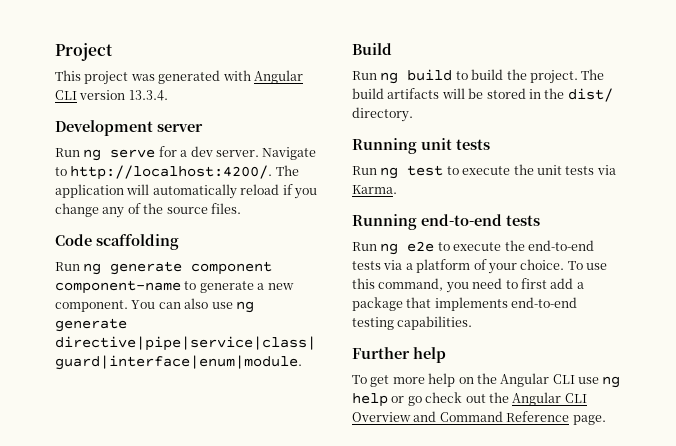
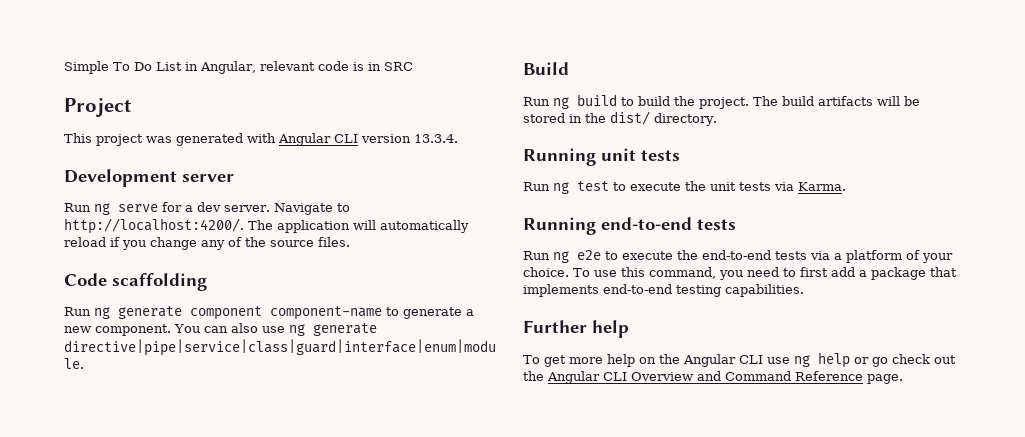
+ Simple To Do List in Angular, relevant code is in SRC

